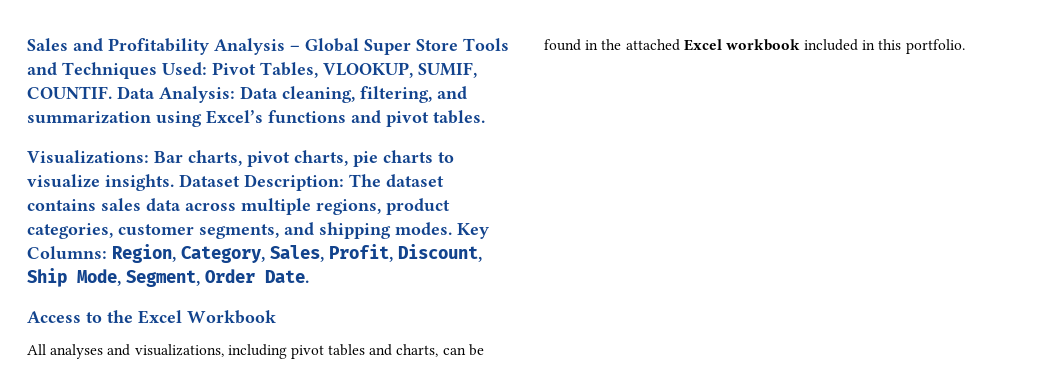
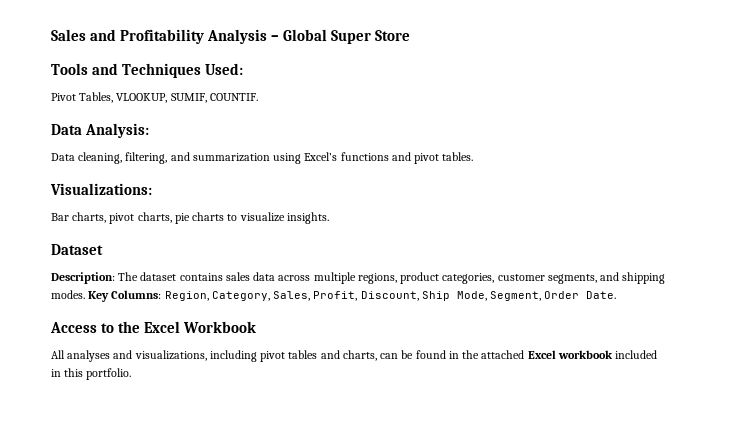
- Sales and Profitability Analysis – Global Super Store Tools and Techniques Used: Pivot Tables, VLOOKUP, SUMIF, COUNTIF. Data Analysis: Data cleaning, filtering, and summarization using Excel’s functions and pivot tables.
+ Sales and Profitability Analysis – Global Super Store
+ Tools and Techniques Used:
+ Pivot Tables, VLOOKUP, SUMIF, COUNTIF.
+ Data Analysis:
+ Data cleaning, filtering, and summarization using Excel’s functions and pivot tables.
- Visualizations: Bar charts, pivot charts, pie charts to visualize insights. Dataset Description: The dataset contains sales data across multiple regions, product categories, customer segments, and shipping modes.
+ Visualizations:
+ Bar charts, pivot charts, pie charts to visualize insights.
+ Dataset
+ Description: The dataset contains sales data across multiple regions, product categories, customer segments, and shipping modes.

